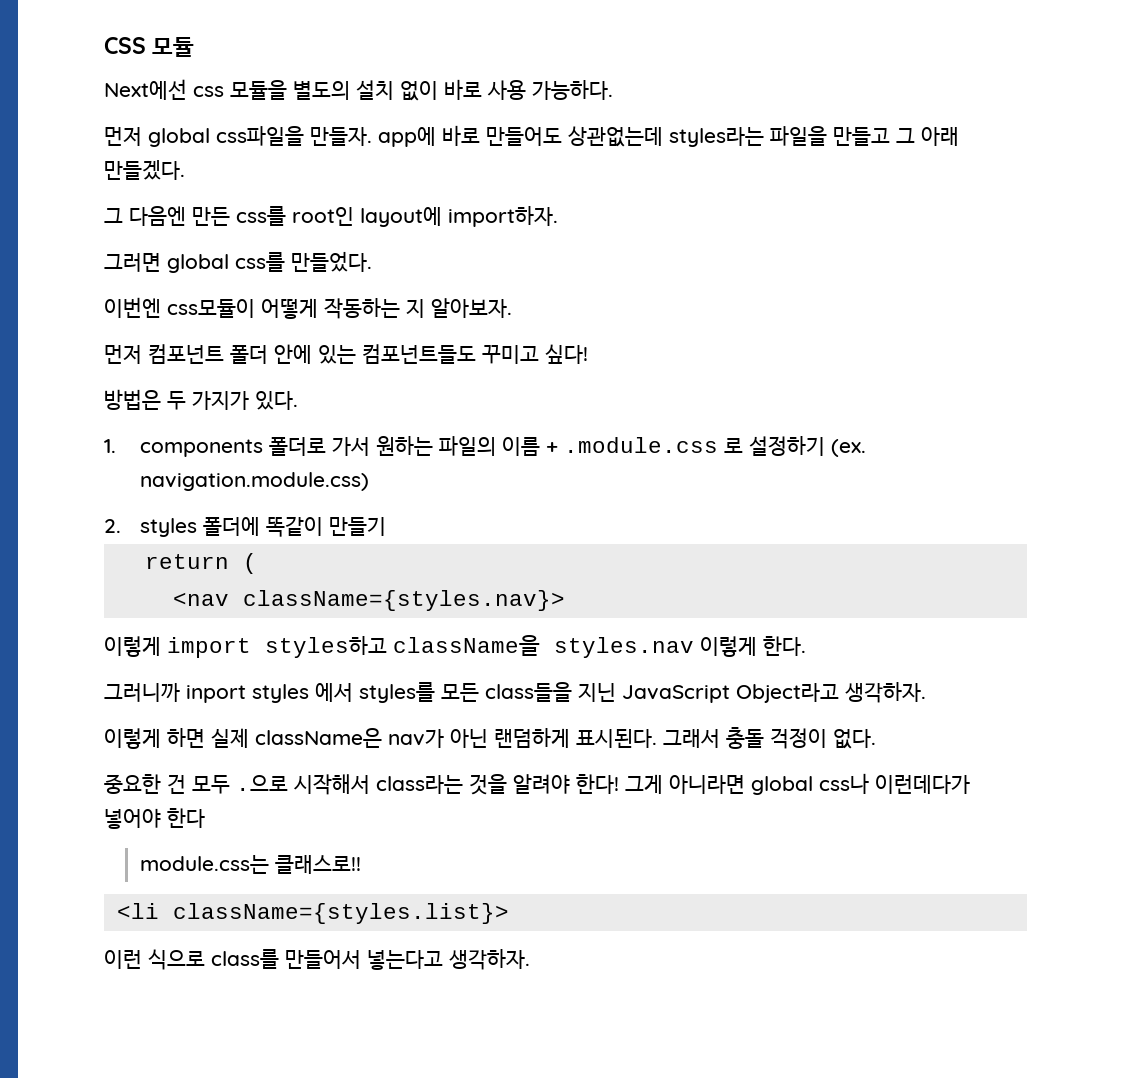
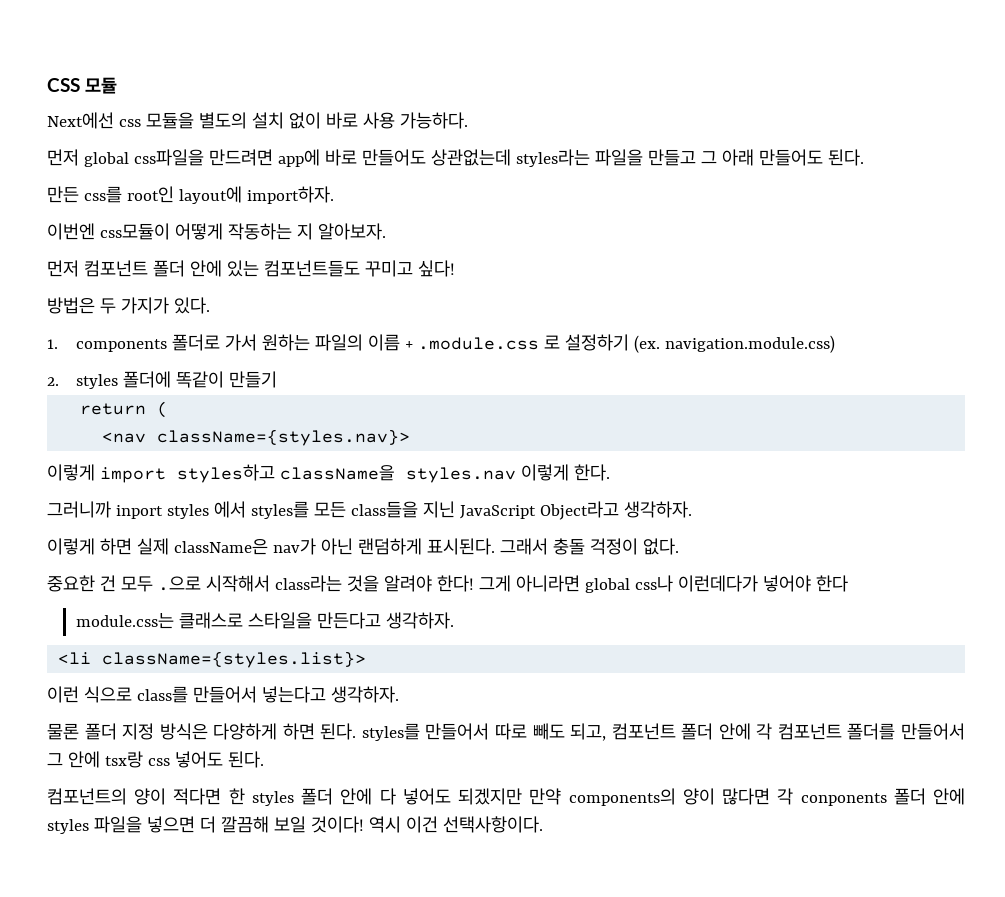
- 먼저 global css파일을 만들자. app에 바로 만들어도 상관없는데 styles라는 파일을 만들고 그 아래 만들겠다.
- 그 다음엔 만든 css를 root인 layout에 import하자.
+ 먼저 global css파일을 만드려면 app에 바로 만들어도 상관없는데 styles라는 파일을 만들고 그 아래 만들어도 된다.
+ 만든 css를 root인 layout에 import하자.
- 그러면 global css를 만들었다.
- module.css는 클래스로!!
+ module.css는 클래스로 스타일을 만든다고 생각하자.
+ 물론 폴더 지정 방식은 다양하게 하면 된다. styles를 만들어서 따로 빼도 되고, 컴포넌트 폴더 안에 각 컴포넌트 폴더를 만들어서 그 안에 tsx랑 css 넣어도 된다.
+ 컴포넌트의 양이 적다면 한 styles 폴더 안에 다 넣어도 되겠지만 만약 components의 양이 많다면 각 conponents 폴더 안에 styles 파일을 넣으면 더 깔끔해 보일 것이다! 역시 이건 선택사항이다.

